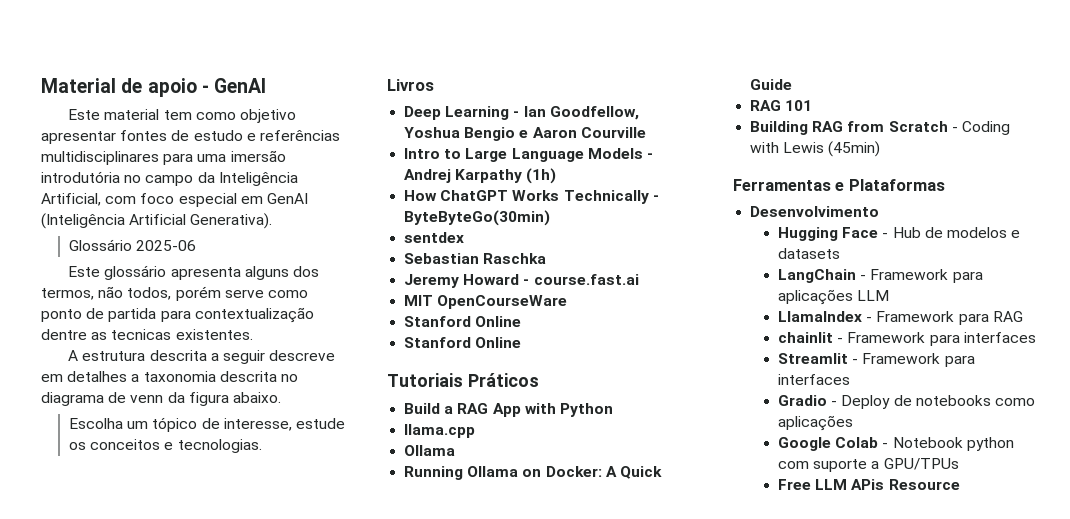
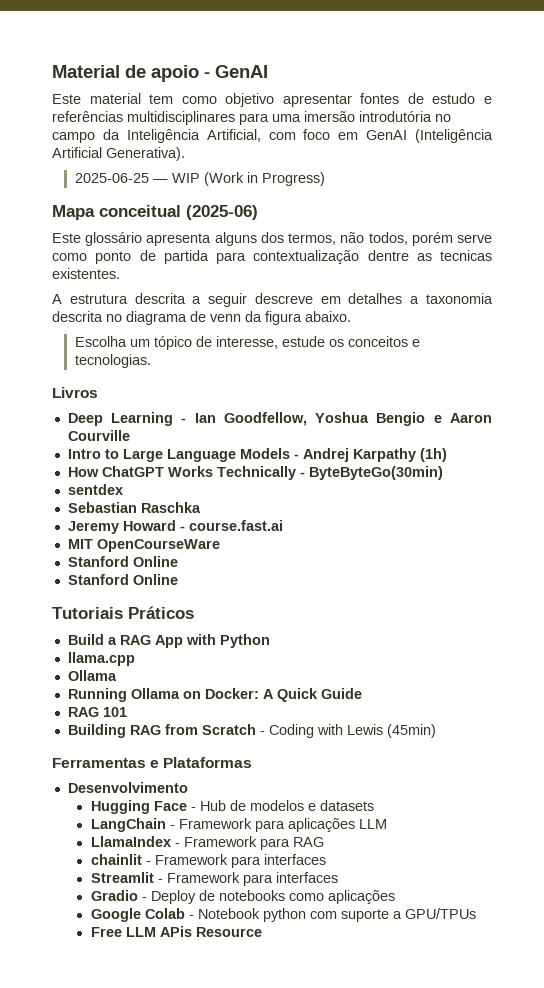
- Este material tem como objetivo apresentar fontes de estudo e referências multidisciplinares para uma imersão introdutória no campo da Inteligência Artificial, com foco especial em GenAI (Inteligência Artificial Generativa).
+ Este material tem como objetivo apresentar fontes de estudo e referências multidisciplinares para uma imersão introdutória no campo da Inteligência Artificial, com foco em GenAI (Inteligência Artificial Generativa).
- Glossário 2025-06
+ 2025-06-25 — WIP (Work in Progress)
+ Mapa conceitual (2025-06)

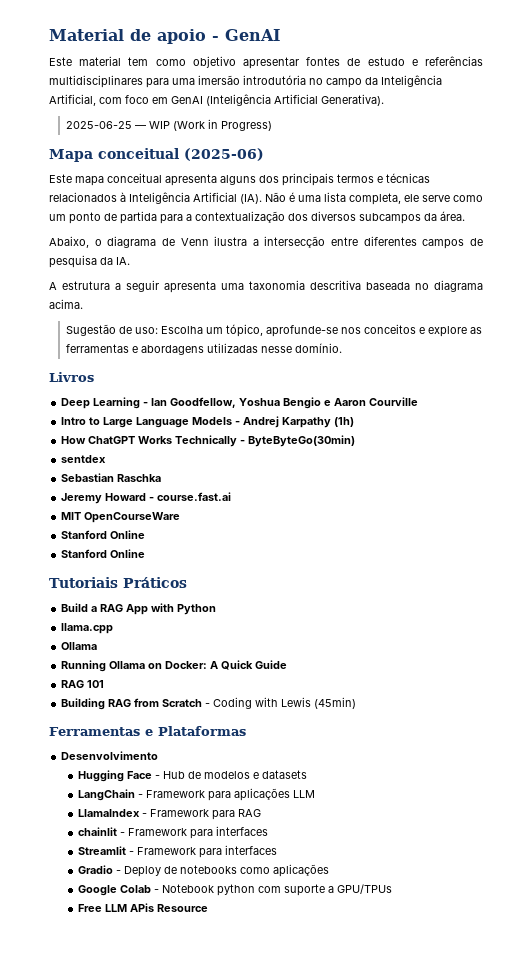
- Este glossário apresenta alguns dos termos, não todos, porém serve como ponto de partida para contextualização dentre as tecnicas existentes.
+ Este mapa conceitual apresenta alguns dos principais termos e técnicas relacionados à Inteligência Artificial (IA). Não é uma lista completa, ele serve como um ponto de partida para a contextualização dos diversos subcampos da área.
+ Abaixo, o diagrama de Venn ilustra a intersecção entre diferentes campos de pesquisa da IA.
- A estrutura descrita a seguir descreve em detalhes a taxonomia descrita no diagrama de venn da figura abaixo.
- Escolha um tópico de interesse, estude os conceitos e tecnologias.
+ A estrutura a seguir apresenta uma taxonomia descritiva baseada no diagrama acima.
+ Sugestão de uso: Escolha um tópico, aprofunde-se nos conceitos e explore as ferramentas e abordagens utilizadas nesse domínio.

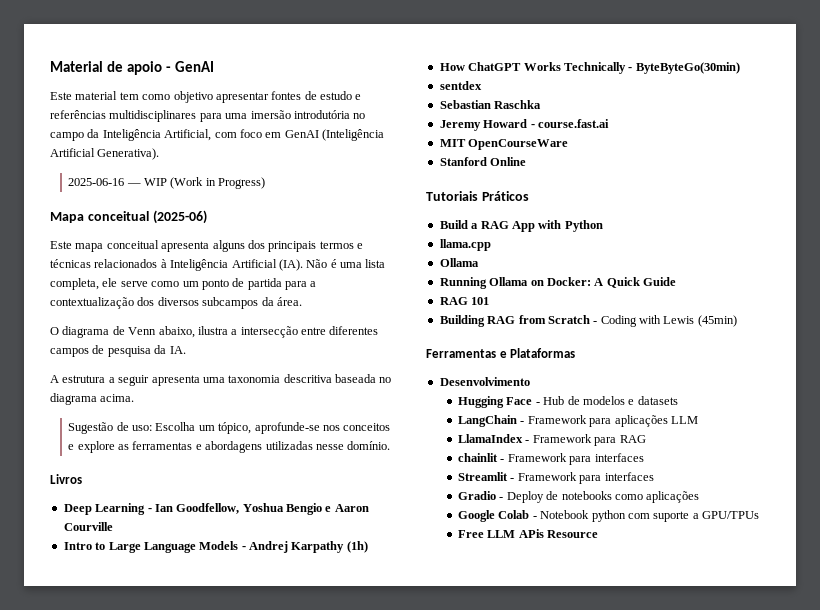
- 2025-06-25 — WIP (Work in Progress)
+ 2025-06-16 — WIP (Work in Progress)
- Abaixo, o diagrama de Venn ilustra a intersecção entre diferentes campos de pesquisa da IA.
+ O diagrama de Venn abaixo, ilustra a intersecção entre diferentes campos de pesquisa da IA.
  MIT OpenCourseWare
- Stanford Online

